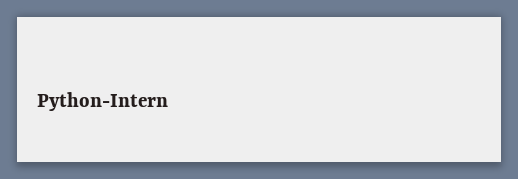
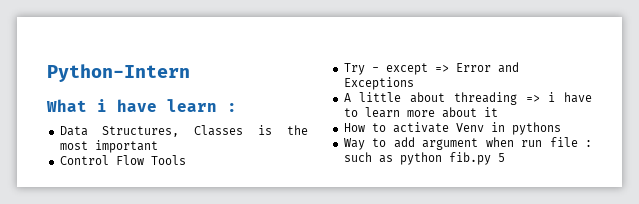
+ What i have learn :
+ Data Structures, Classes is the most important
+ Control Flow Tools
+ Try - except => Error and Exceptions
+ A little about threading => i have to learn more about it
+ How to activate Venv in pythons
+ Way to add argument when run file : such as python fib.py 5

